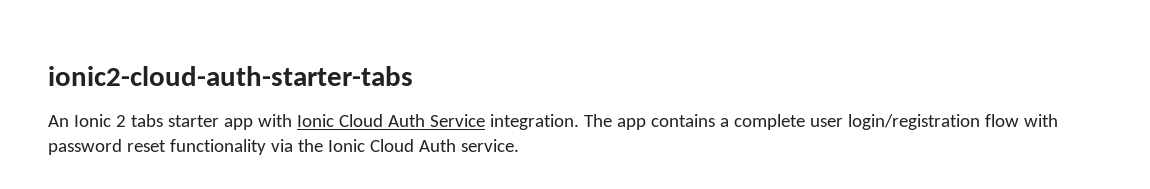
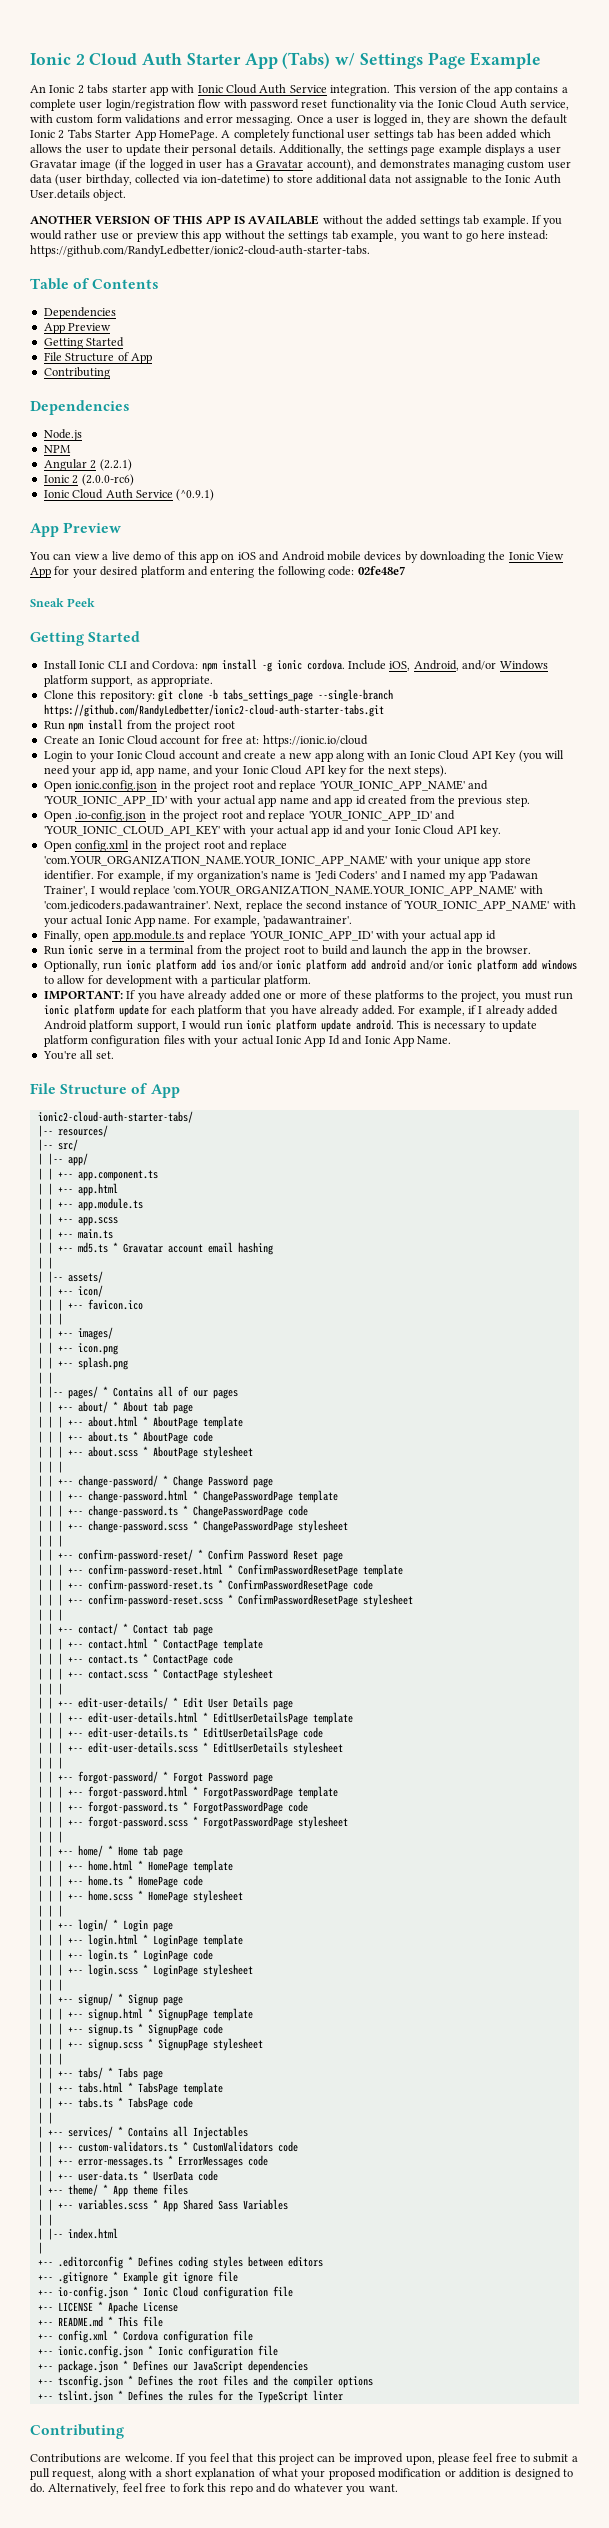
- ionic2-cloud-auth-starter-tabs
+ Ionic 2 Cloud Auth Starter App (Tabs) w/ Settings Page Example
- The app contains a complete user login/registration flow with password reset functionality via the Ionic Cloud Auth service.
+ This version of the app contains a complete user login/registration flow with password reset functionality via the Ionic Cloud Auth service, with custom form validations and error messaging. Once a user is logged in, they are shown the default Ionic 2 Tabs Starter App HomePage. A completely functional user settings tab has been added which allows the user to update their personal details. Additionally, the settings page example displays a user Gravatar image (if the logged in user has a Gravatar account), and demonstrates managing custom user data (user birthday, collected via ion-datetime) to store additional data not assignable to the Ionic Auth User.details object.
+ ANOTHER VERSION OF THIS APP IS AVAILABLE without the added settings tab example. If you would rather use or preview this app without the settings tab example, you want to go here instead: https://github.com/RandyLedbetter/ionic2-cloud-auth-starter-tabs.
+ Table of Contents
+ Dependencies
+ App Preview
+ Getting Started
+ File Structure of App
+ Contributing
+ Dependencies
+ Node.js
+ NPM
+ Angular 2 (2.2.1)
+ Ionic 2 (2.0.0-rc6)
+ Ionic Cloud Auth Service (^0.9.1)
+ App Preview
+ You can view a live demo of this app on iOS and Android mobile devices by downloading the Ionic View App for your desired platform and entering the following code: 02fe48e7
+ Sneak Peek
+ Getting Started
+ Install Ionic CLI and Cordova: npm install -g ionic cordova. Include iOS, Android, and/or Windows platform support, as appropriate.
+ Clone this repository: git clone -b tabs_settings_page --single-branch https://github.com/RandyLedbetter/ionic2-cloud-auth-starter-tabs.git
+ Run npm install from the project root
+ Create an Ionic Cloud account for free at: https://ionic.io/cloud
+ Login to your Ionic Cloud account and create a new app along with an Ionic Cloud API Key (you will need your app id, app name, and your Ionic Cloud API key for the next steps).
+ Open ionic.config.json in the project root and replace 'YOUR_IONIC_APP_NAME' and 'YOUR_IONIC_APP_ID' with your actual app name and app id created from the previous step.
+ Open .io-config.json in the project root and replace 'YOUR_IONIC_APP_ID' and 'YOUR_IONIC_CLOUD_API_KEY' with your actual app id and your Ionic Cloud API key.
+ Open config.xml in the project root and replace 'com.YOUR_ORGANIZATION_NAME.YOUR_IONIC_APP_NAME' with your unique app store identifier. For example, if my organization's name is 'Jedi Coders' and I named my app 'Padawan Trainer', I would replace 'com.YOUR_ORGANIZATION_NAME.YOUR_IONIC_APP_NAME' with 'com.jedicoders.padawantrainer'. Next, replace the second instance of 'YOUR_IONIC_APP_NAME' with your actual Ionic App name. For example, 'padawantrainer'.
+ Finally, open app.module.ts and replace 'YOUR_IONIC_APP_ID' with your actual app id
+ Run ionic serve in a terminal from the project root to build and launch the app in the browser.
+ Optionally, run ionic platform add ios and/or ionic platform add android and/or ionic platform add windows to allow for development with a particular platform.
+ IMPORTANT: If you have already added one or more of these platforms to the project, you must run ionic platform update for each platform that you have already added. For example, if I already added Android platform support, I would run ionic platform update android. This is necessary to update platform configuration files with your actual Ionic App Id and Ionic App Name.
+ You're all set.
+ File Structure of App
+ ionic2-cloud-auth-starter-tabs/
+ |-- resources/
+ |-- src/
+ | |-- app/
+ | | +-- app.component.ts
+ | | +-- app.html
+ | | +-- app.module.ts
+ | | +-- app.scss
+ | | +-- main.ts
+ | | +-- md5.ts * Gravatar account email hashing
+ | |
+ | |-- assets/
+ | | +-- icon/
+ | | | +-- favicon.ico
+ | | |
+ | | +-- images/
+ | | +-- icon.png
+ | | +-- splash.png
+ | |
+ | |-- pages/ * Contains all of our pages
+ | | +-- about/ * About tab page
+ | | | +-- about.html * AboutPage template
+ | | | +-- about.ts * AboutPage code
+ | | | +-- about.scss * AboutPage stylesheet
+ | | |
+ | | +-- change-password/ * Change Password page
+ | | | +-- change-password.html * ChangePasswordPage template
+ | | | +-- change-password.ts * ChangePasswordPage code
+ | | | +-- change-password.scss * ChangePasswordPage stylesheet
+ | | |
+ | | +-- confirm-password-reset/ * Confirm Password Reset page
+ | | | +-- confirm-password-reset.html * ConfirmPasswordResetPage template
+ | | | +-- confirm-password-reset.ts * ConfirmPasswordResetPage code
+ | | | +-- confirm-password-reset.scss * ConfirmPasswordResetPage stylesheet
+ | | |
+ | | +-- contact/ * Contact tab page
+ | | | +-- contact.html * ContactPage template
+ | | | +-- contact.ts * ContactPage code
+ | | | +-- contact.scss * ContactPage stylesheet
+ | | |
+ | | +-- edit-user-details/ * Edit User Details page
+ | | | +-- edit-user-details.html * EditUserDetailsPage template
+ | | | +-- edit-user-details.ts * EditUserDetailsPage code
+ | | | +-- edit-user-details.scss * EditUserDetails stylesheet
+ | | |
+ | | +-- forgot-password/ * Forgot Password page
+ | | | +-- forgot-password.html * ForgotPasswordPage template
+ | | | +-- forgot-password.ts * ForgotPasswordPage code
+ | | | +-- forgot-password.scss * ForgotPasswordPage stylesheet
+ | | |
+ | | +-- home/ * Home tab page
+ | | | +-- home.html * HomePage template
+ | | | +-- home.ts * HomePage code
+ | | | +-- home.scss * HomePage stylesheet
+ | | |
+ | | +-- login/ * Login page
+ | | | +-- login.html * LoginPage template
+ | | | +-- login.ts * LoginPage code
+ | | | +-- login.scss * LoginPage stylesheet
+ | | |
+ | | +-- signup/ * Signup page
+ | | | +-- signup.html * SignupPage template
+ | | | +-- signup.ts * SignupPage code
+ | | | +-- signup.scss * SignupPage stylesheet
+ | | |
+ | | +-- tabs/ * Tabs page
+ | | +-- tabs.html * TabsPage template
+ | | +-- tabs.ts * TabsPage code
+ | |
+ | +-- services/ * Contains all Injectables
+ | | +-- custom-validators.ts * CustomValidators code
+ | | +-- error-messages.ts * ErrorMessages code
+ | | +-- user-data.ts * UserData code
+ | +-- theme/ * App theme files
+ | | +-- variables.scss * App Shared Sass Variables
+ | |
+ | |-- index.html
+ |
+ +-- .editorconfig * Defines coding styles between editors
+ +-- .gitignore * Example git ignore file
+ +-- io-config.json * Ionic Cloud configuration file
+ +-- LICENSE * Apache License
+ +-- README.md * This file
+ +-- config.xml * Cordova configuration file
+ +-- ionic.config.json * Ionic configuration file
+ +-- package.json * Defines our JavaScript dependencies
+ +-- tsconfig.json * Defines the root files and the compiler options
+ +-- tslint.json * Defines the rules for the TypeScript linter
+ Contributing
+ Contributions are welcome. If you feel that this project can be improved upon, please feel free to submit a pull request, along with a short explanation of what your proposed modification or addition is designed to do. Alternatively, feel free to fork this repo and do whatever you want.

